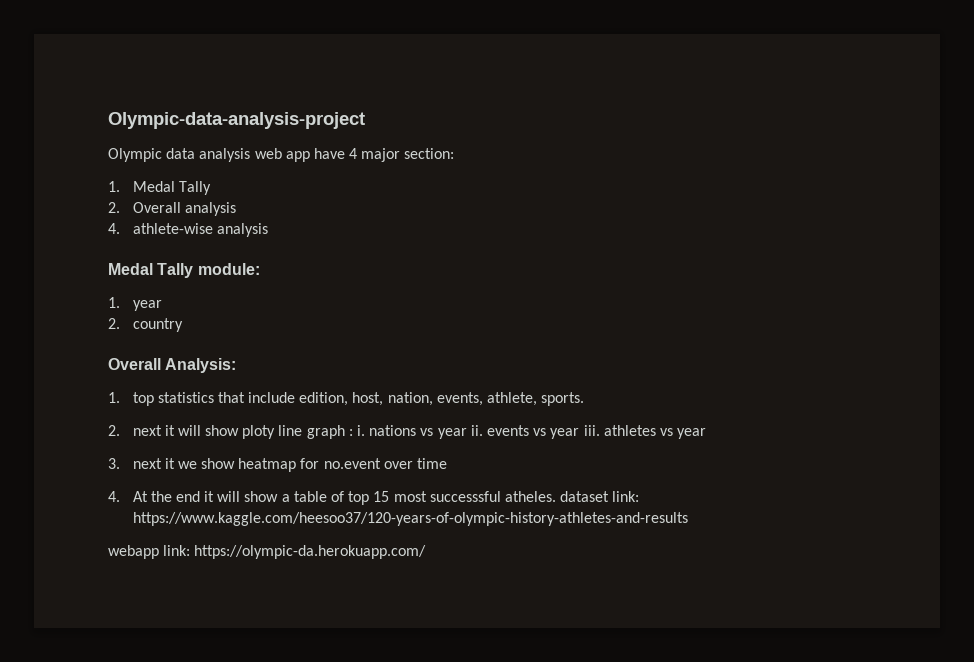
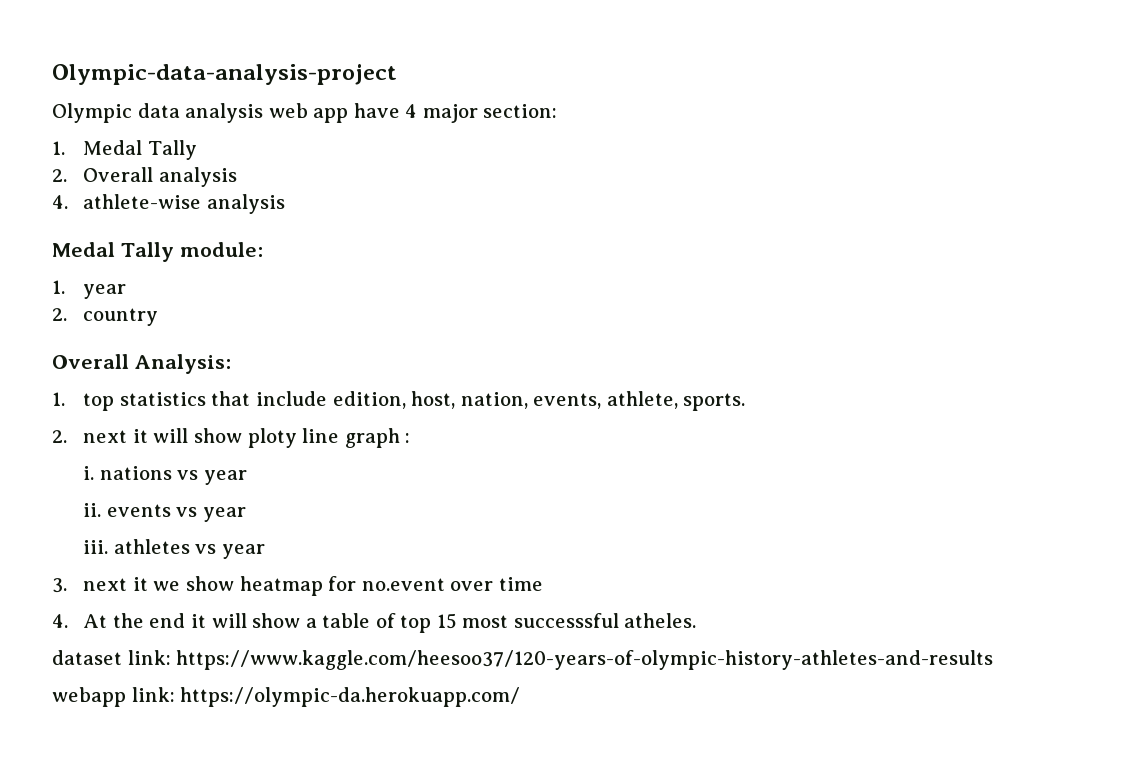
- 2. next it will show ploty line graph : i. nations vs year ii. events vs year iii. athletes vs year
+ 2. next it will show ploty line graph :
+ i. nations vs year
+ ii. events vs year
+ iii. athletes vs year
- 4. At the end it will show a table of top 15 most successsful atheles. dataset link: https://www.kaggle.com/heesoo37/120-years-of-olympic-history-athletes-and-results
+ 4. At the end it will show a table of top 15 most successsful atheles.
+ dataset link: https://www.kaggle.com/heesoo37/120-years-of-olympic-history-athletes-and-results

